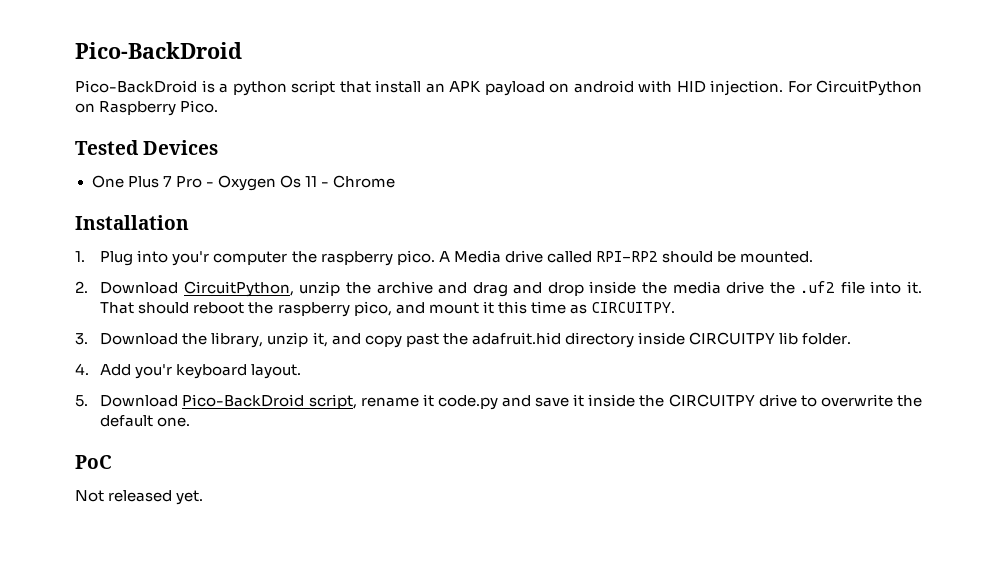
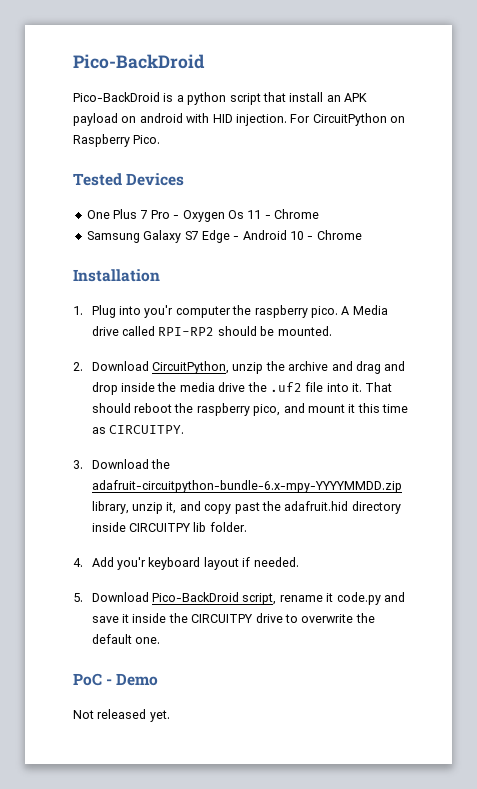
+ Samsung Galaxy S7 Edge - Android 10 - Chrome
- 3. Download the library, unzip it, and copy past the adafruit.hid directory inside CIRCUITPY lib folder.
+ 3. Download the adafruit-circuitpython-bundle-6.x-mpy-YYYYMMDD.zip library, unzip it, and copy past the adafruit.hid directory inside CIRCUITPY lib folder.
- 4. Add you'r keyboard layout.
+ 4. Add you'r keyboard layout if needed.
- PoC
+ PoC - Demo

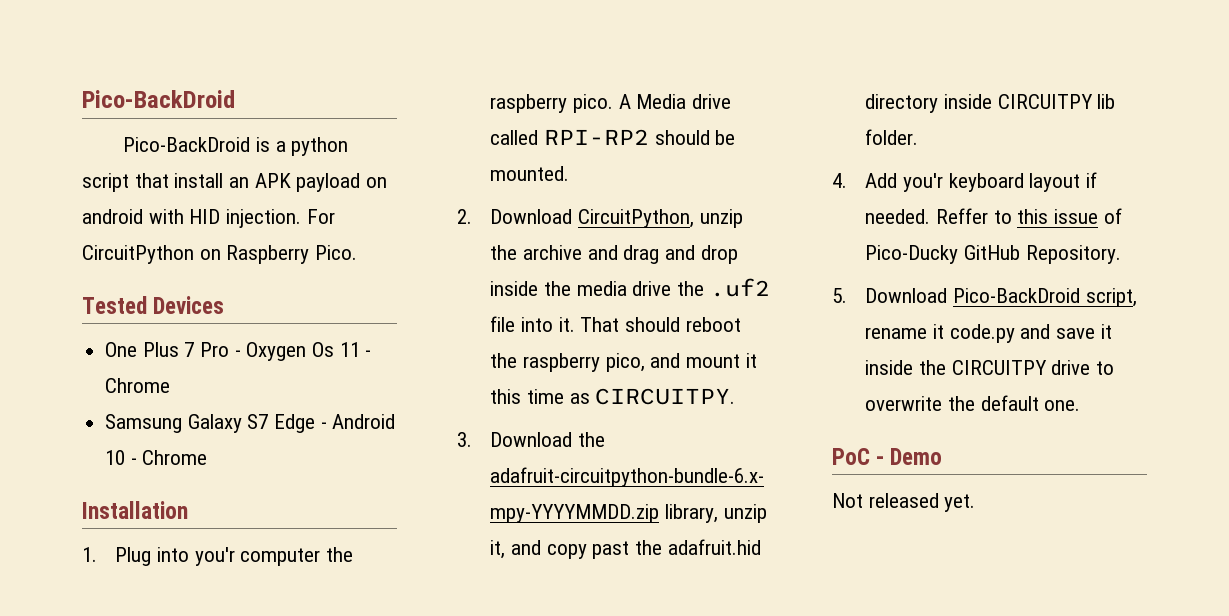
+ Reffer to this issue of Pico-Ducky GitHub Repository.

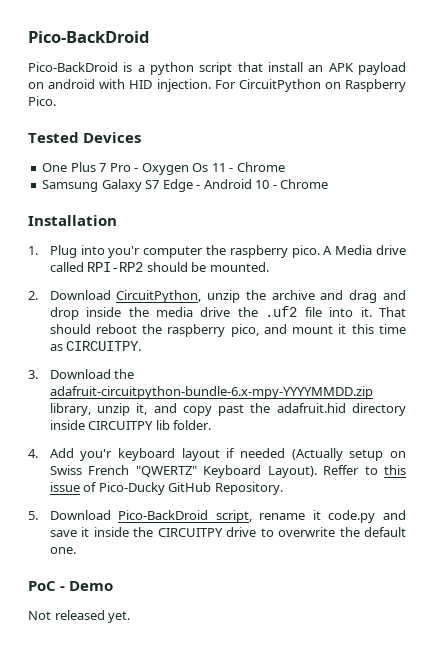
- 4. Add you'r keyboard layout if needed.
+ 4. Add you'r keyboard layout if needed (Actually setup on Swiss French "QWERTZ" Keyboard Layout).

